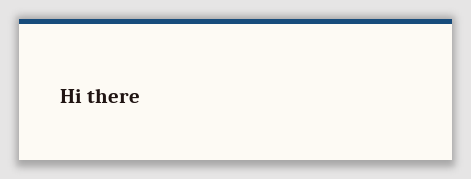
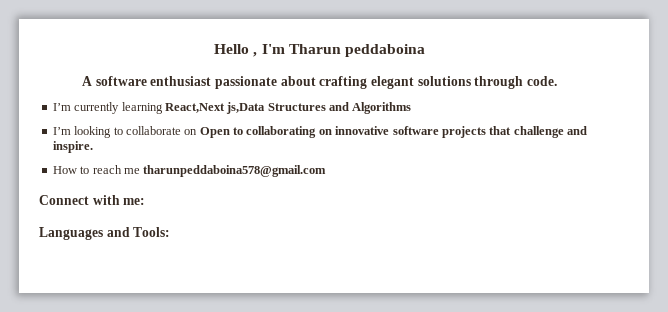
- Hi there
+ Hello , I'm Tharun peddaboina
+ A software enthusiast passionate about crafting elegant solutions through code.
+ I’m currently learning React,Next js,Data Structures and Algorithms
+ I’m looking to collaborate on Open to collaborating on innovative software projects that challenge and inspire.
+ How to reach me tharunpeddaboina578@gmail.com
+ Connect with me:
+ Languages and Tools:

